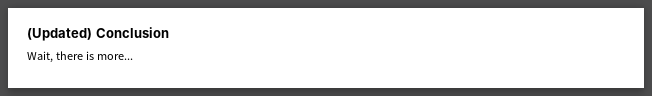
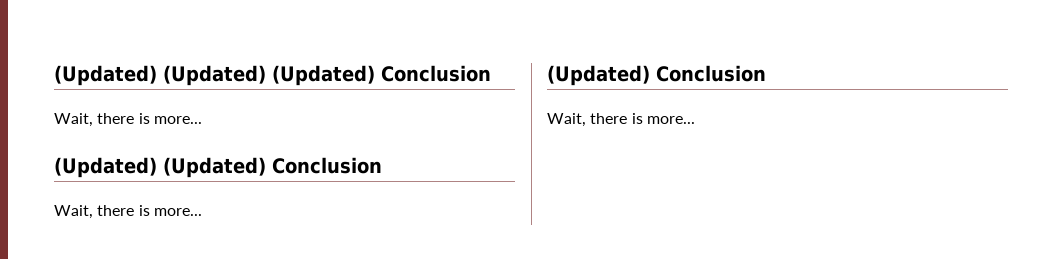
+ (Updated) (Updated) (Updated) Conclusion
+ Wait, there is more...
+ (Updated) (Updated) Conclusion
+ Wait, there is more...

